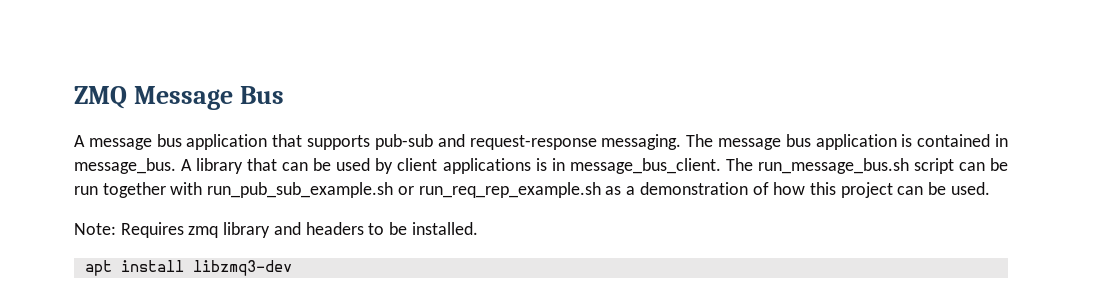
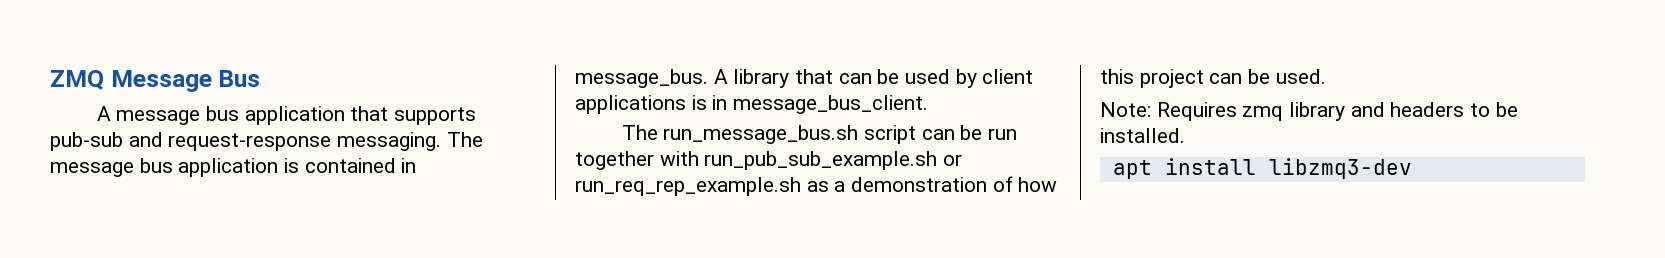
- A library that can be used by client applications is in message_bus_client. The run_message_bus.sh script can be run together with run_pub_sub_example.sh or run_req_rep_example.sh as a demonstration of how this project can be used.
+ A library that can be used by client applications is in message_bus_client.
+ The run_message_bus.sh script can be run together with run_pub_sub_example.sh or run_req_rep_example.sh as a demonstration of how this project can be used.

